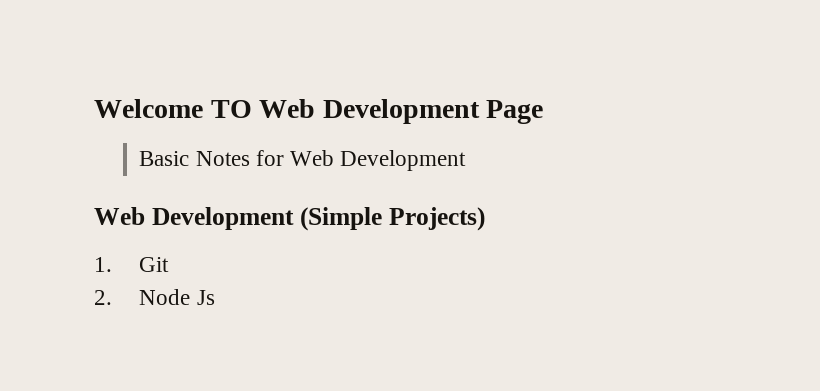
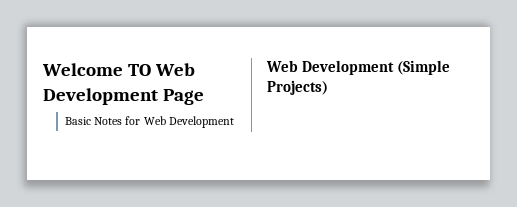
- 1. Git
- 2. Node Js

